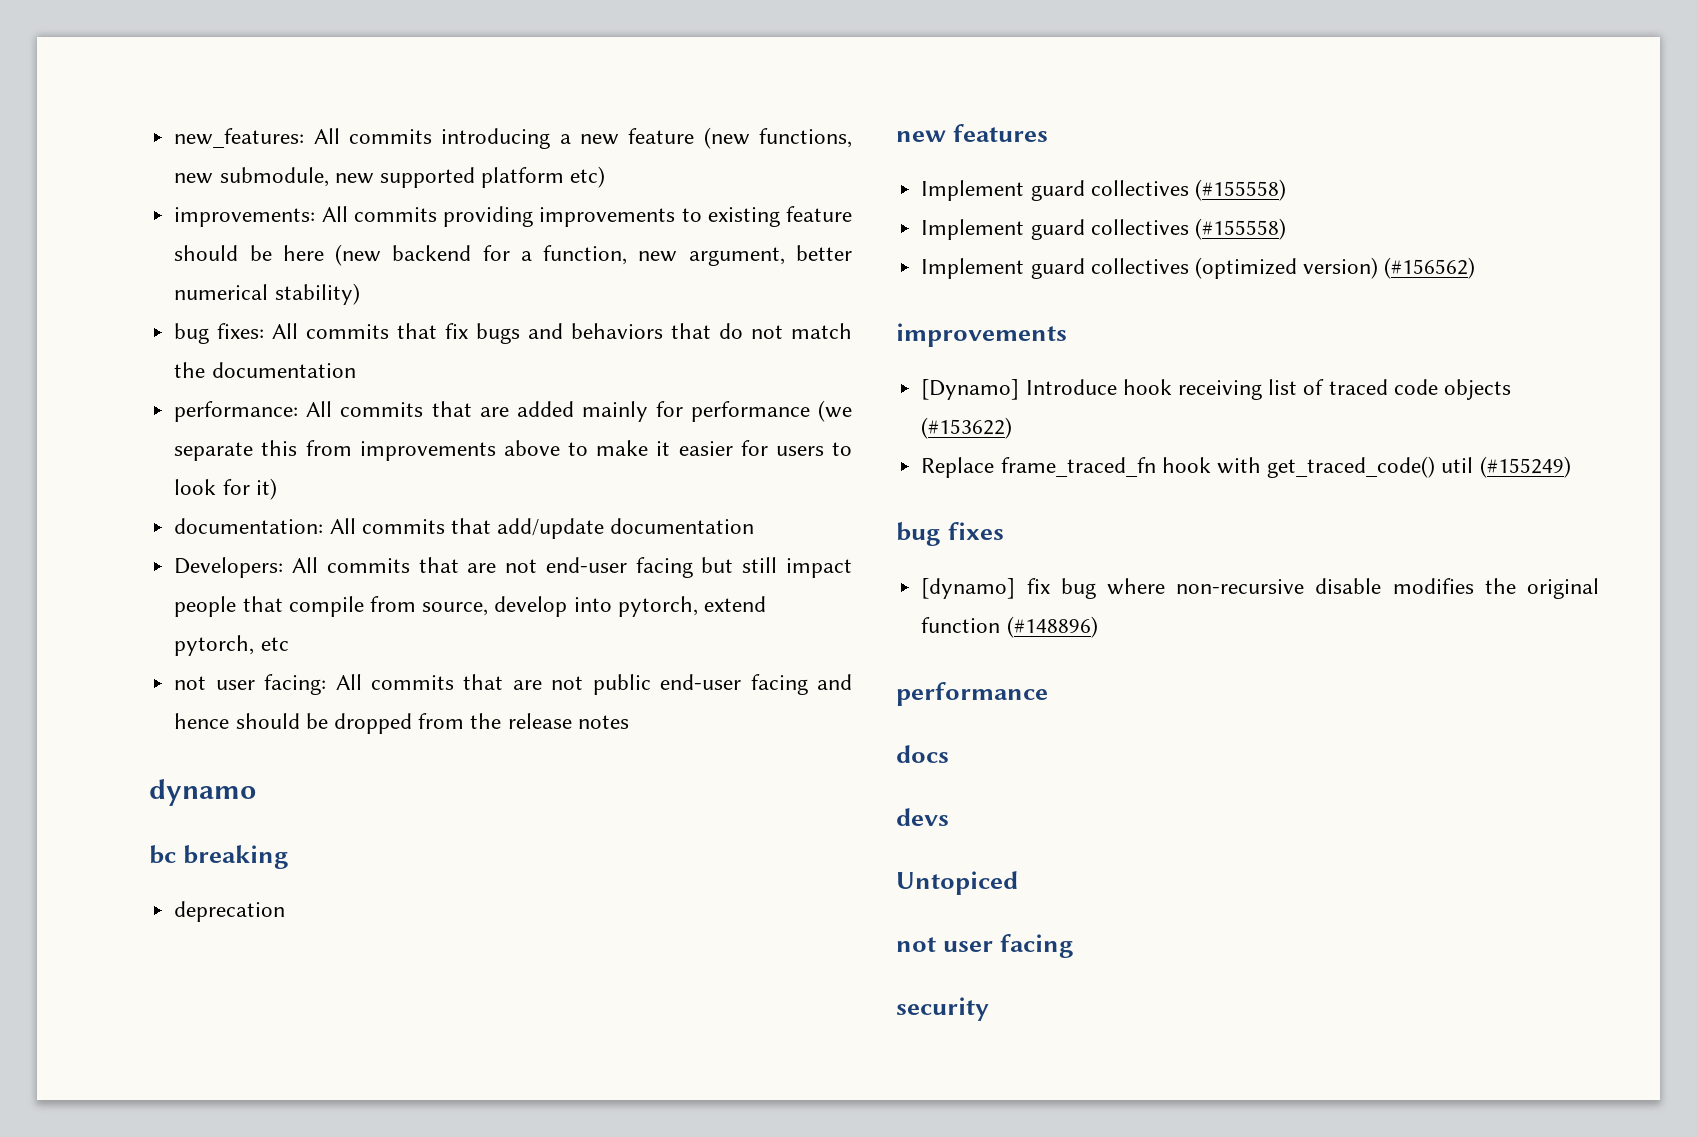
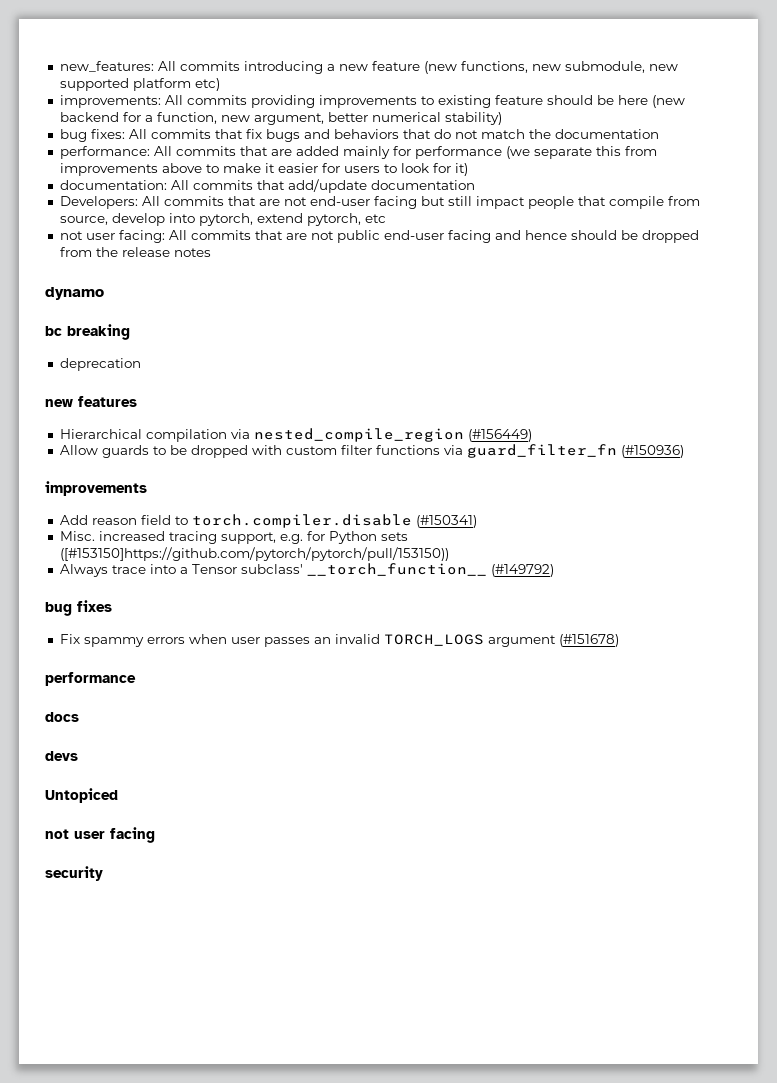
  new features
- Implement guard collectives (#155558)
- Implement guard collectives (#155558)
- Implement guard collectives (optimized version) (#156562)
+ Hierarchical compilation via nested_compile_region (#156449)
+ Allow guards to be dropped with custom filter functions via guard_filter_fn (#150936)
  improvements
- [Dynamo] Introduce hook receiving list of traced code objects (#153622)
- Replace frame_traced_fn hook with get_traced_code() util (#155249)
+ Add reason field to torch.compiler.disable (#150341)
+ Misc. increased tracing support, e.g. for Python sets ([#153150]https://github.com/pytorch/pytorch/pull/153150))
+ Always trace into a Tensor subclass' __torch_function__ (#149792)
  bug fixes
- [dynamo] fix bug where non-recursive disable modifies the original function (#148896)
+ Fix spammy errors when user passes an invalid TORCH_LOGS argument (#151678)

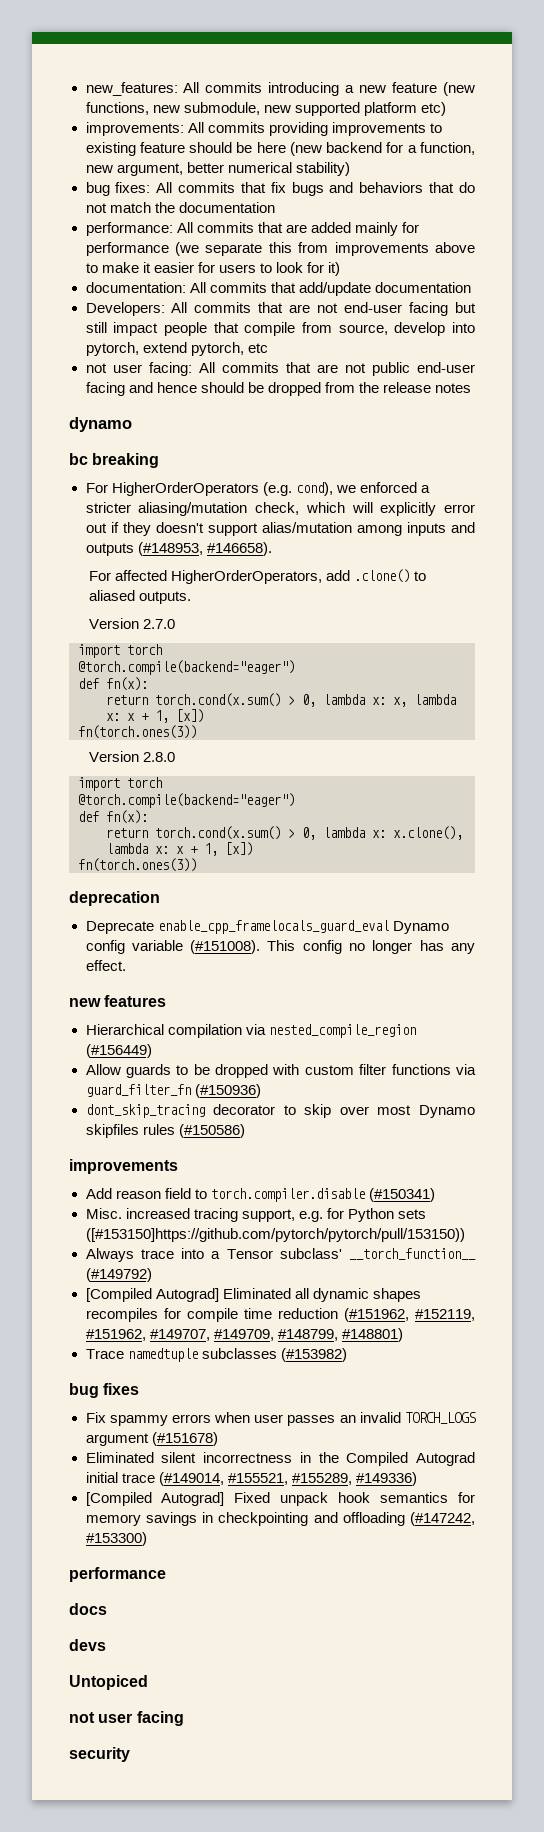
+ For HigherOrderOperators (e.g. cond), we enforced a stricter aliasing/mutation check, which will explicitly error out if they doesn't support alias/mutation among inputs and outputs (#148953, #146658).
+ For affected HigherOrderOperators, add .clone() to aliased outputs.
+ Version 2.7.0
+ import torch
+ @torch.compile(backend="eager")
+ def fn(x):
+ return torch.cond(x.sum() > 0, lambda x: x, lambda x: x + 1, [x])
+ fn(torch.ones(3))
+ Version 2.8.0
+ import torch
+ @torch.compile(backend="eager")
+ def fn(x):
+ return torch.cond(x.sum() > 0, lambda x: x.clone(), lambda x: x + 1, [x])
+ fn(torch.ones(3))
  deprecation
+ Deprecate enable_cpp_framelocals_guard_eval Dynamo config variable (#151008). This config no longer has any effect.
+ dont_skip_tracing decorator to skip over most Dynamo skipfiles rules (#150586)
+ [Compiled Autograd] Eliminated all dynamic shapes recompiles for compile time reduction (#151962, #152119, #151962, #149707, #149709, #148799, #148801)
+ Trace namedtuple subclasses (#153982)
+ Eliminated silent incorrectness in the Compiled Autograd initial trace (#149014, #155521, #155289, #149336)
+ [Compiled Autograd] Fixed unpack hook semantics for memory savings in checkpointing and offloading (#147242, #153300)

